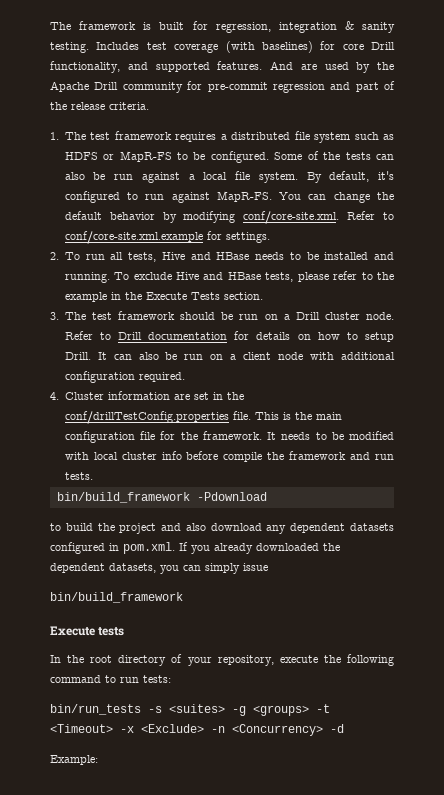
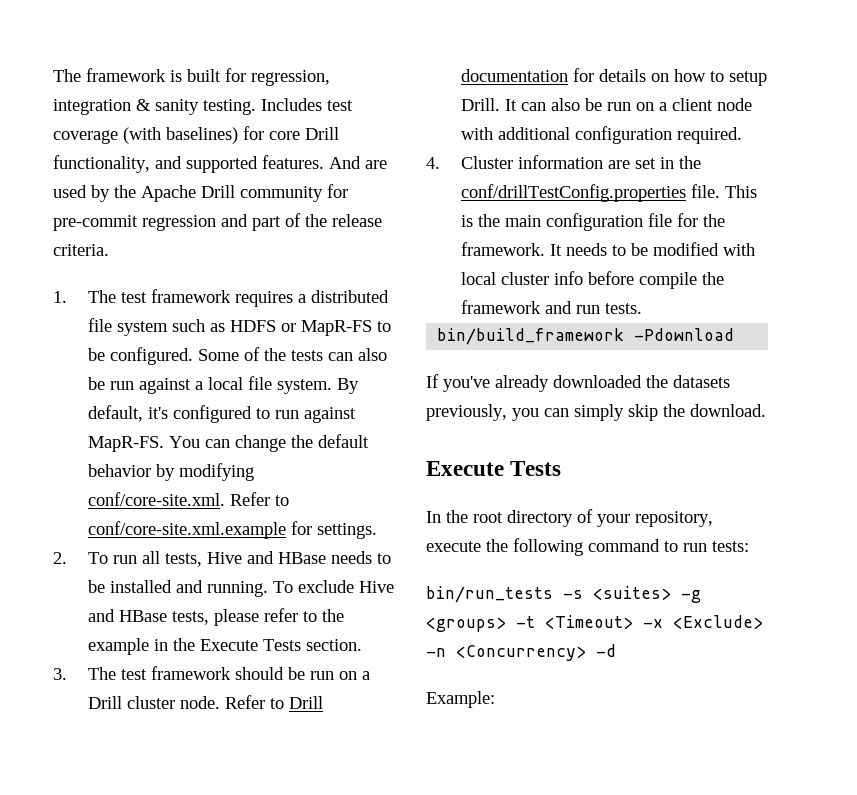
- to build the project and also download any dependent datasets configured in pom.xml. If you already downloaded the dependent datasets, you can simply issue
- bin/build_framework
- Execute tests
+ If you've already downloaded the datasets previously, you can simply skip the download.
+ Execute Tests

